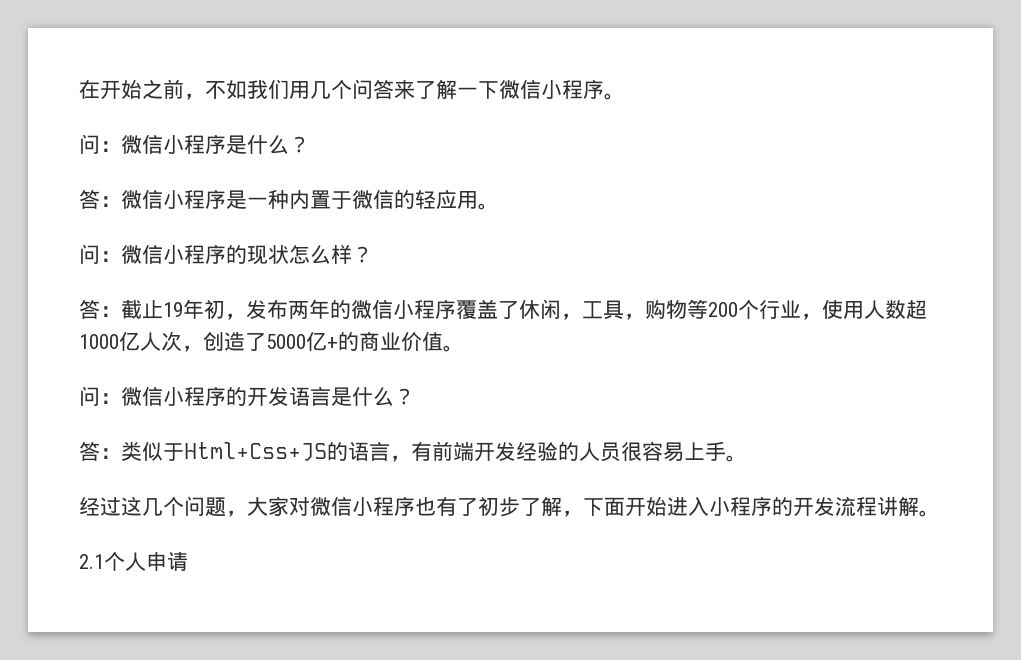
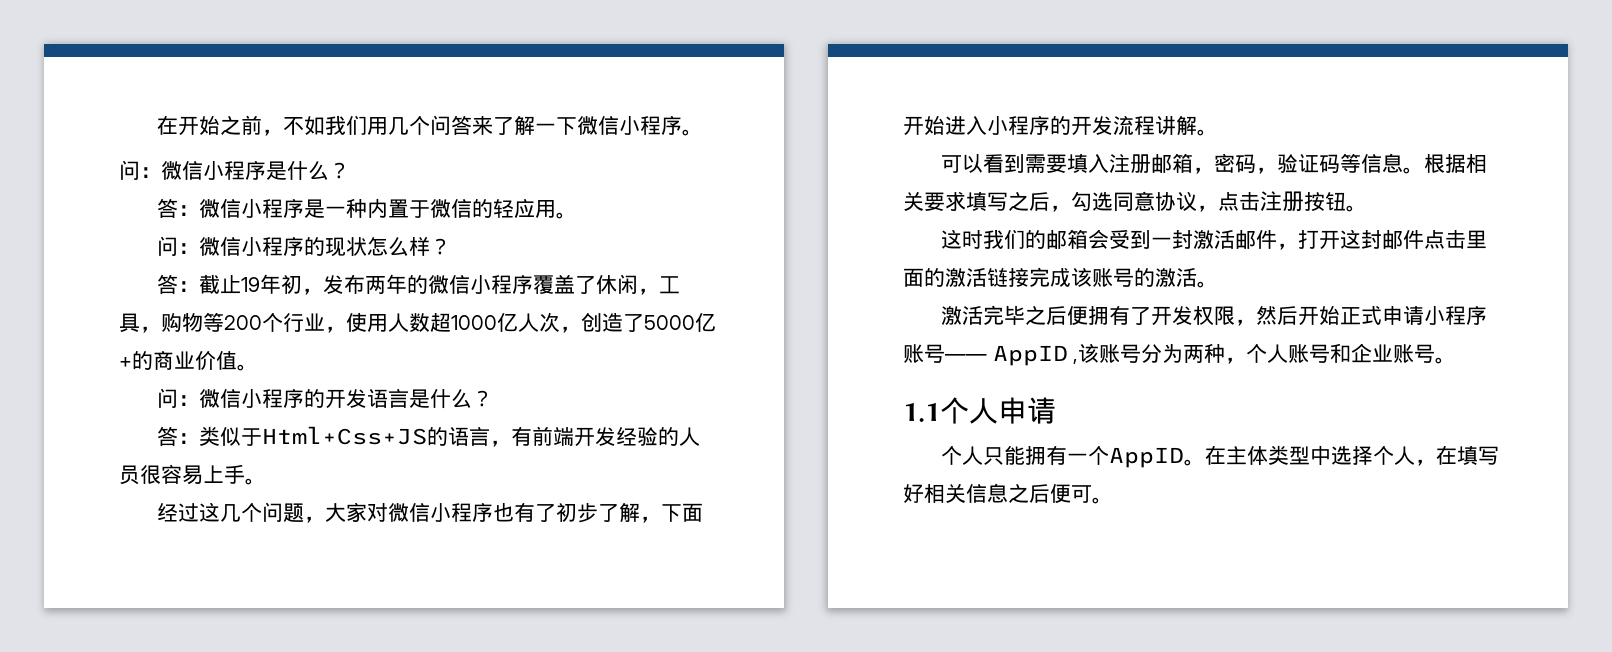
- 2.1个人申请
+ 可以看到需要填入注册邮箱，密码，验证码等信息。根据相关要求填写之后，勾选同意协议，点击注册按钮。
+ 这时我们的邮箱会受到一封激活邮件，打开这封邮件点击里面的激活链接完成该账号的激活。
+ 激活完毕之后便拥有了开发权限，然后开始正式申请小程序账号—— AppID ,该账号分为两种，个人账号和企业账号。
+ 1.1个人申请
+ 个人只能拥有一个AppID。在主体类型中选择个人，在填写好相关信息之后便可。

